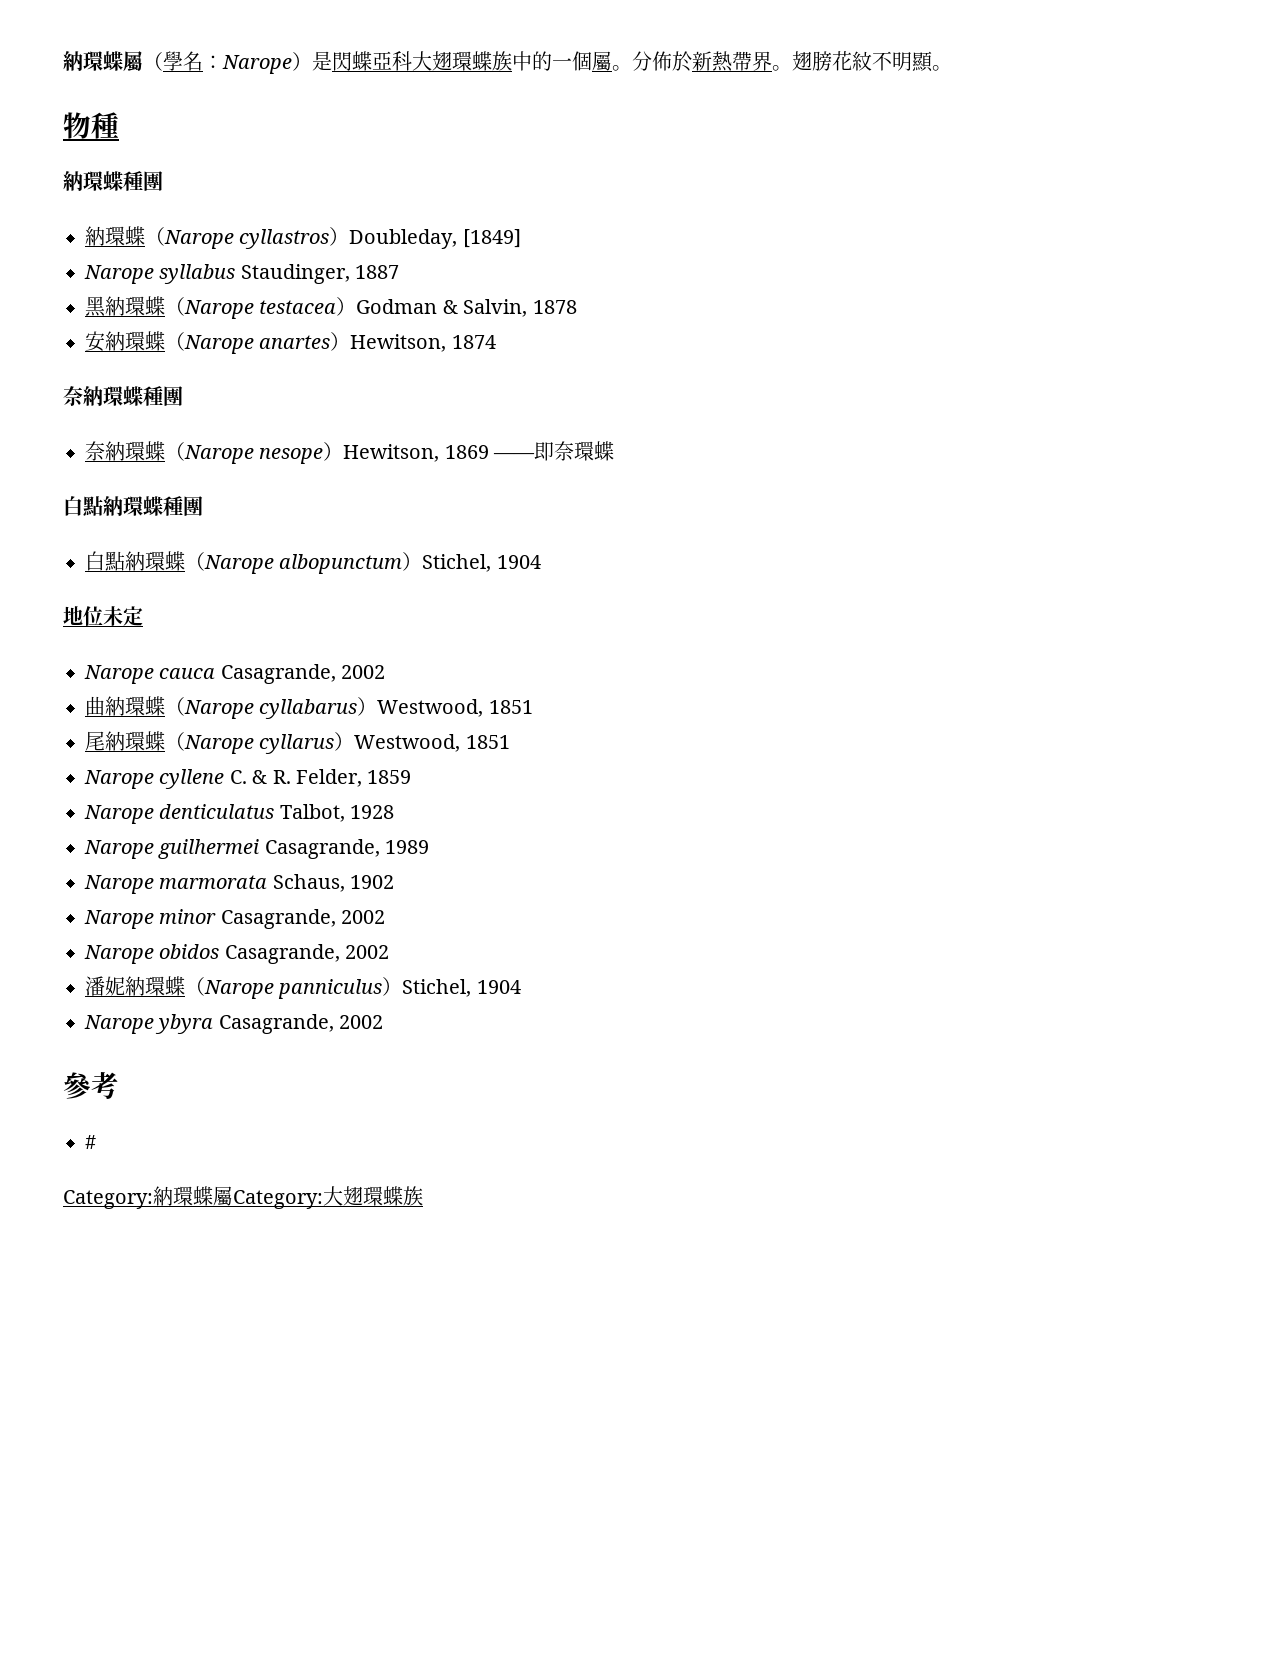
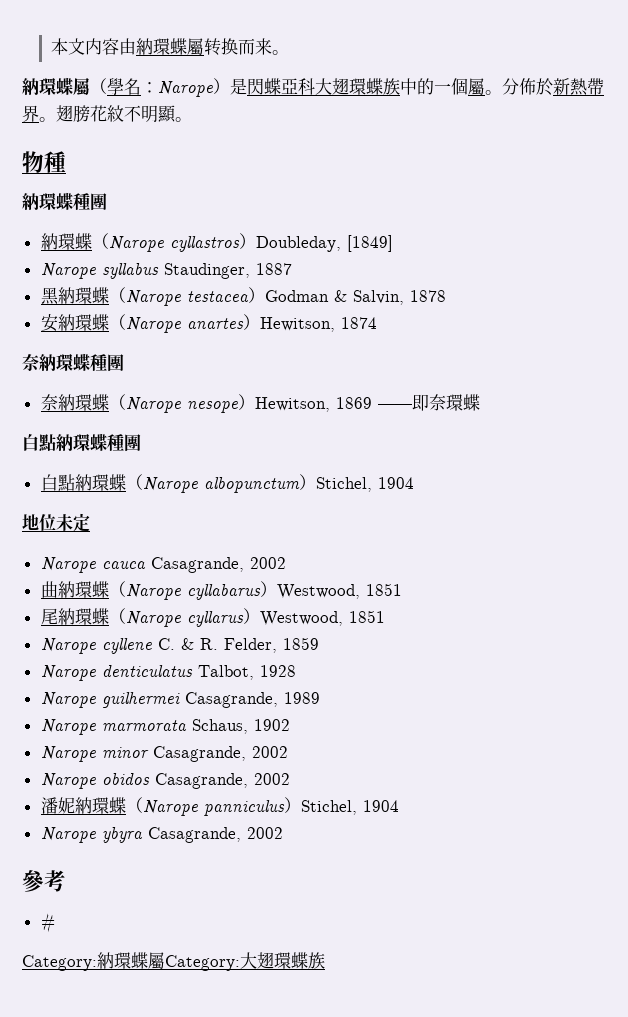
+ 本文内容由納環蝶屬转换而来。

